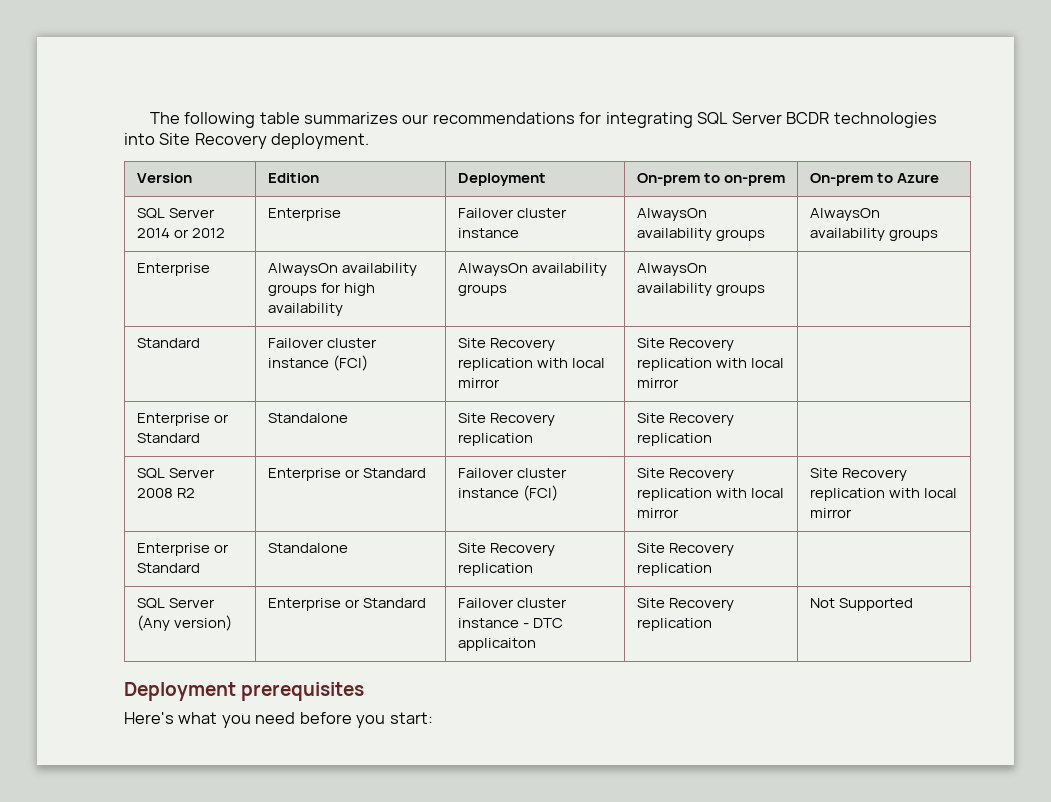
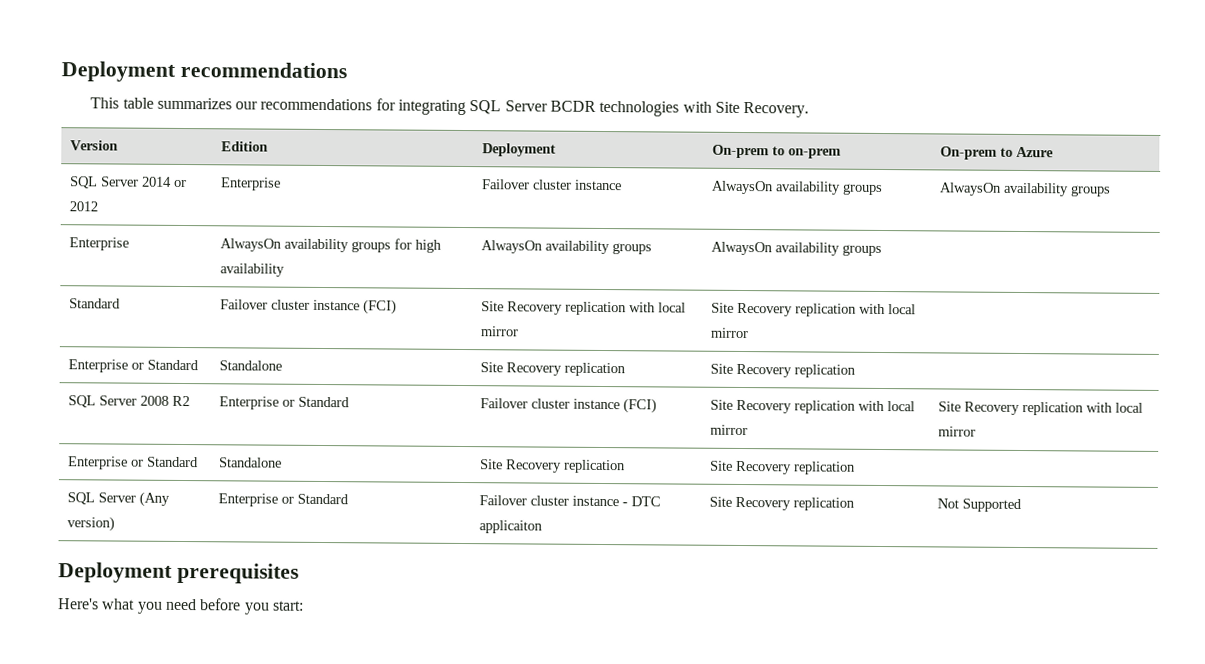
- The following table summarizes our recommendations for integrating SQL Server BCDR technologies into Site Recovery deployment.
+ Deployment recommendations
+ This table summarizes our recommendations for integrating SQL Server BCDR technologies with Site Recovery.

